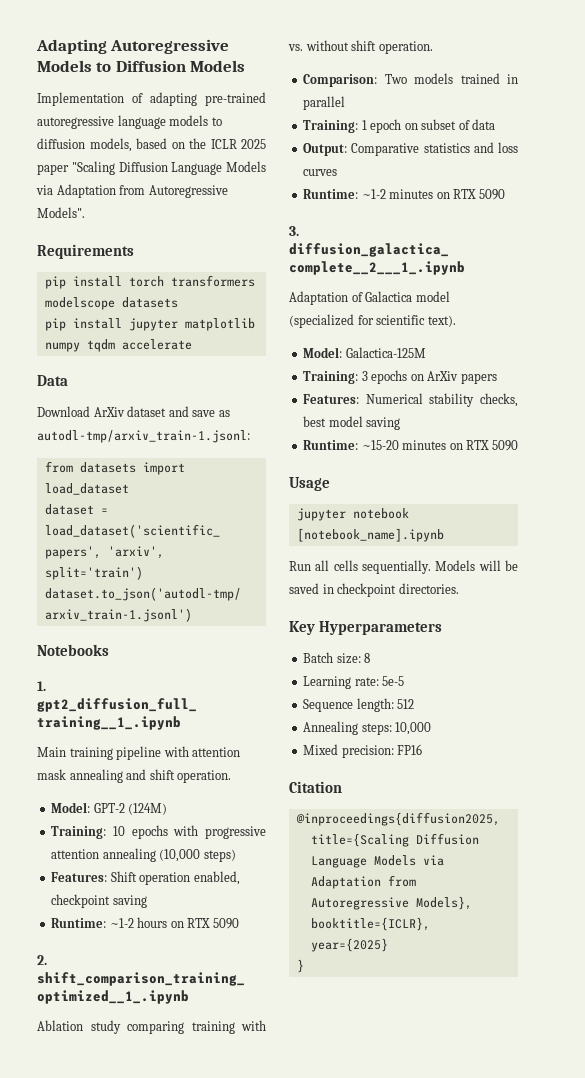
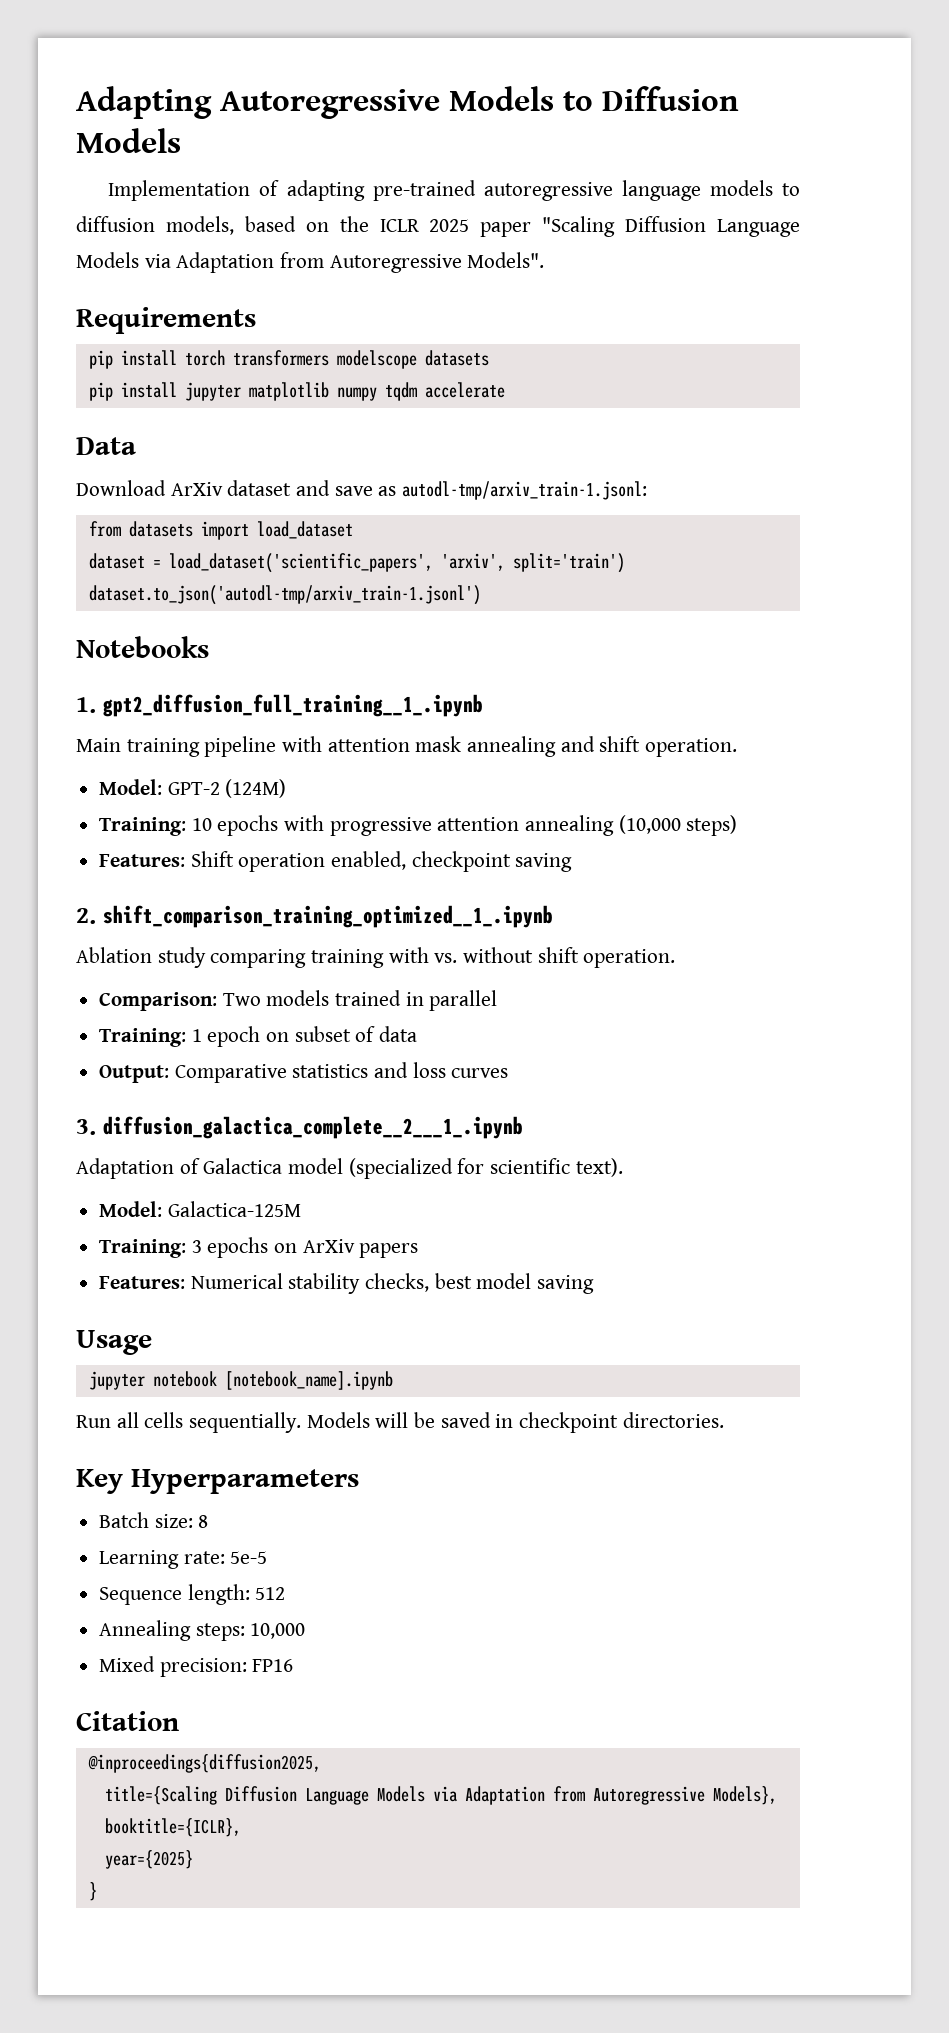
- Runtime: ~1-2 hours on RTX 5090
- Runtime: ~1-2 minutes on RTX 5090
- Runtime: ~15-20 minutes on RTX 5090

